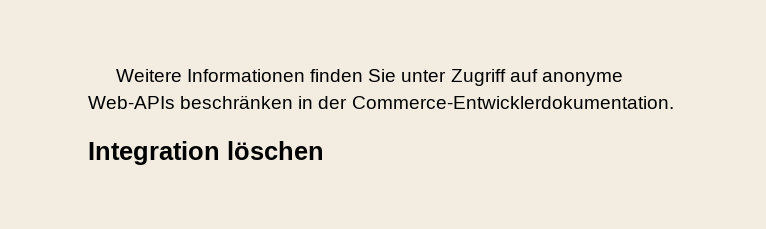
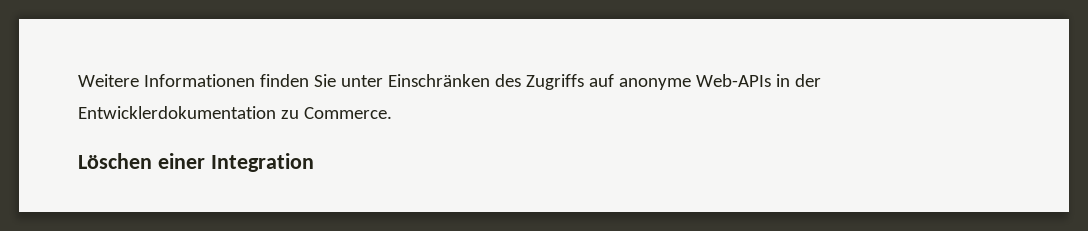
- Weitere Informationen finden Sie unter Zugriff auf anonyme Web-APIs beschränken in der Commerce-Entwicklerdokumentation.
- Integration löschen
+ Weitere Informationen finden Sie unter Einschränken des Zugriffs auf anonyme Web-APIs in der Entwicklerdokumentation zu Commerce.
+ Löschen einer Integration

